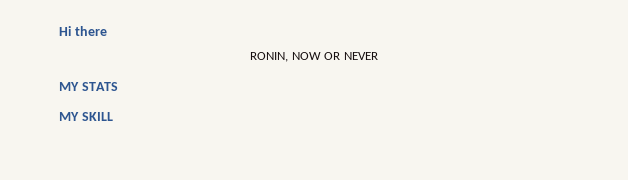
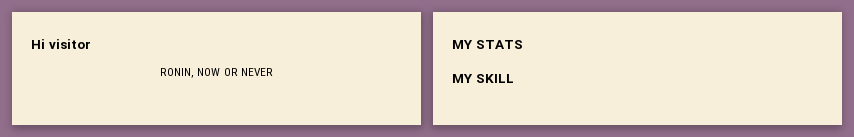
- Hi there
+ Hi visitor

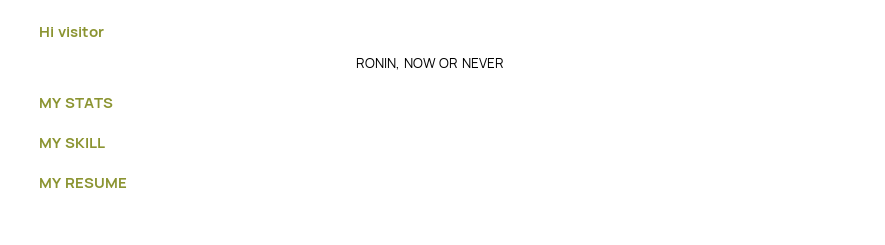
+ MY RESUME

